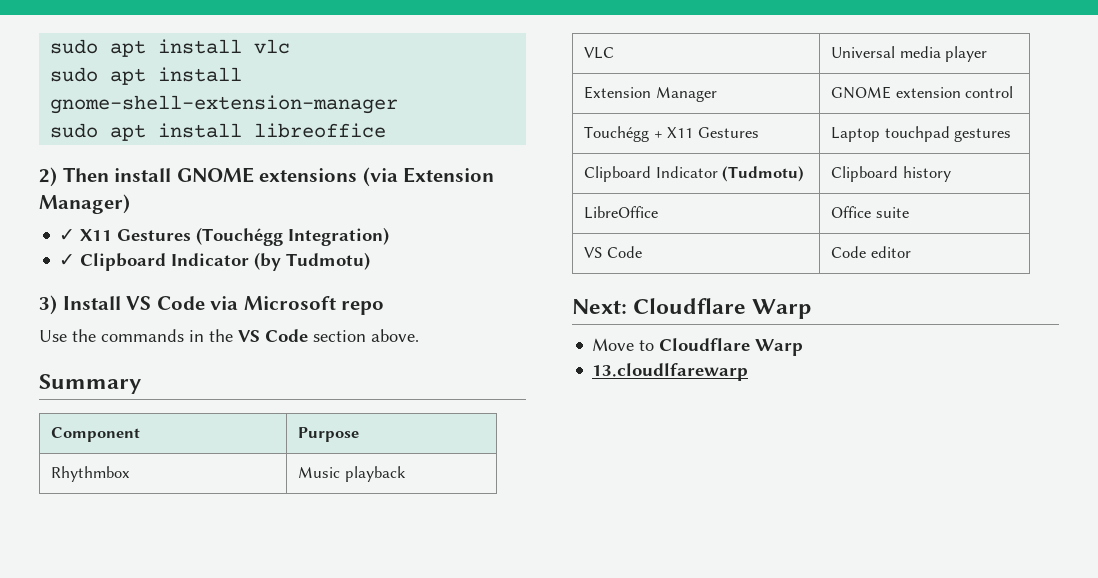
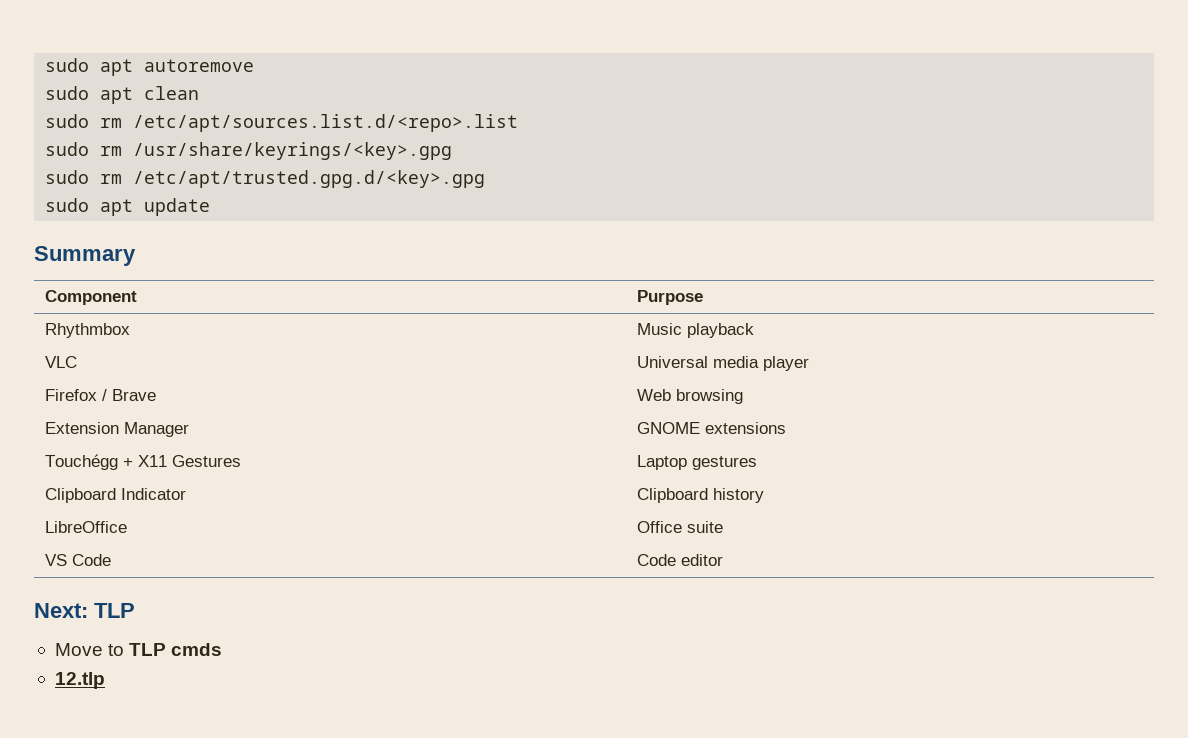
- sudo apt install vlc
- sudo apt install gnome-shell-extension-manager
- sudo apt install libreoffice
- 2) Then install GNOME extensions (via Extension Manager)
- ✓ X11 Gestures (Touchégg Integration)
- ✓ Clipboard Indicator (by Tudmotu)
- 3) Install VS Code via Microsoft repo
- Use the commands in the VS Code section above.
+ sudo apt autoremove
+ sudo apt clean
+ sudo rm /etc/apt/sources.list.d/<repo>.list
+ sudo rm /usr/share/keyrings/<key>.gpg
+ sudo rm /etc/apt/trusted.gpg.d/<key>.gpg
+ sudo apt update
+ Firefox / Brave | Web browsing
- Extension Manager | GNOME extension control
+ Extension Manager | GNOME extensions
- Touchégg + X11 Gestures | Laptop touchpad gestures
+ Touchégg + X11 Gestures | Laptop gestures
- Clipboard Indicator (Tudmotu) | Clipboard history
+ Clipboard Indicator | Clipboard history
- Next: Cloudflare Warp
+ Next: TLP
- Move to Cloudflare Warp
- 13.cloudlfarewarp
+ Move to TLP cmds
+ 12.tlp

